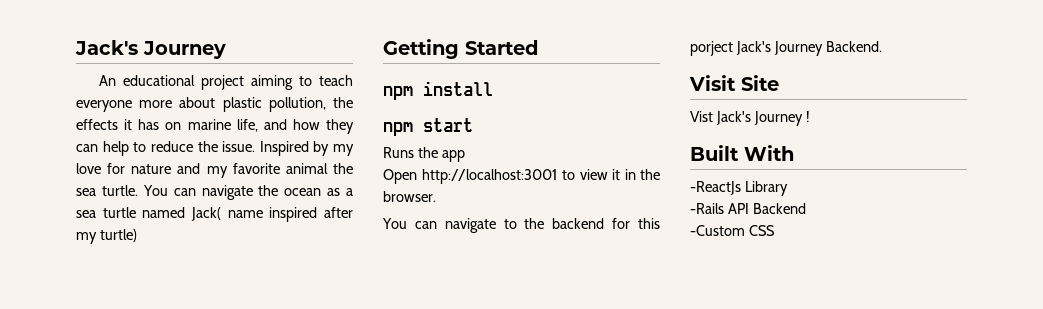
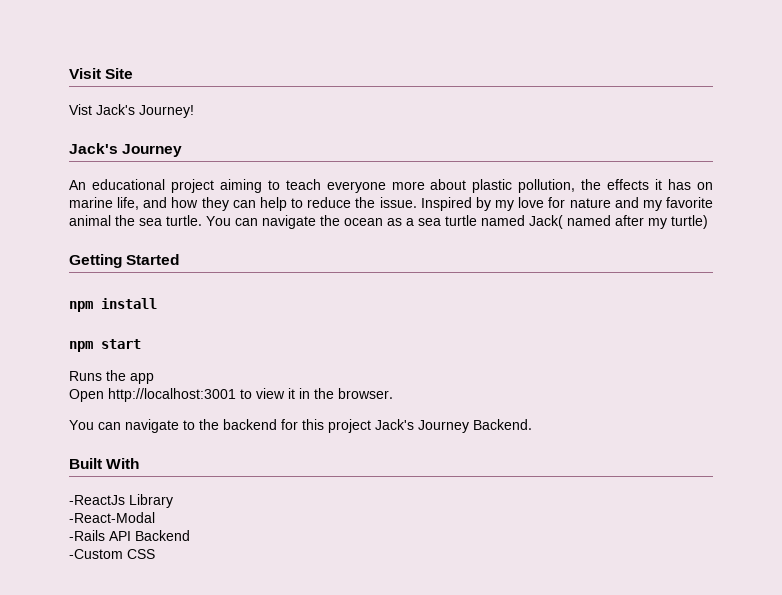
+ Visit Site
+ Vist Jack's Journey!
- You can navigate the ocean as a sea turtle named Jack( name inspired after my turtle)
+ You can navigate the ocean as a sea turtle named Jack( named after my turtle)
- You can navigate to the backend for this porject Jack's Journey Backend.
+ You can navigate to the backend for this project Jack's Journey Backend.
- Visit Site
- Vist Jack's Journey !
+ -React-Modal

